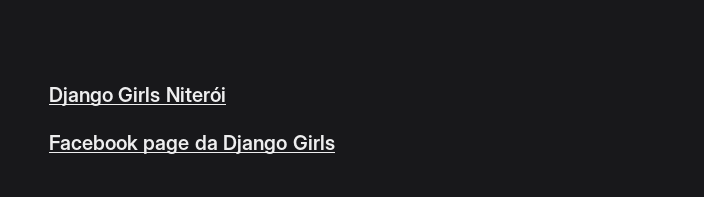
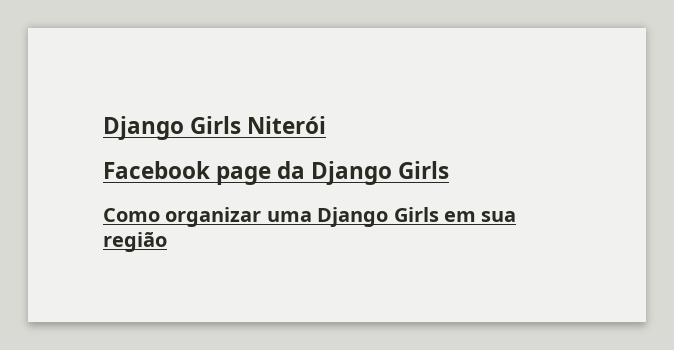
+ Como organizar uma Django Girls em sua região

